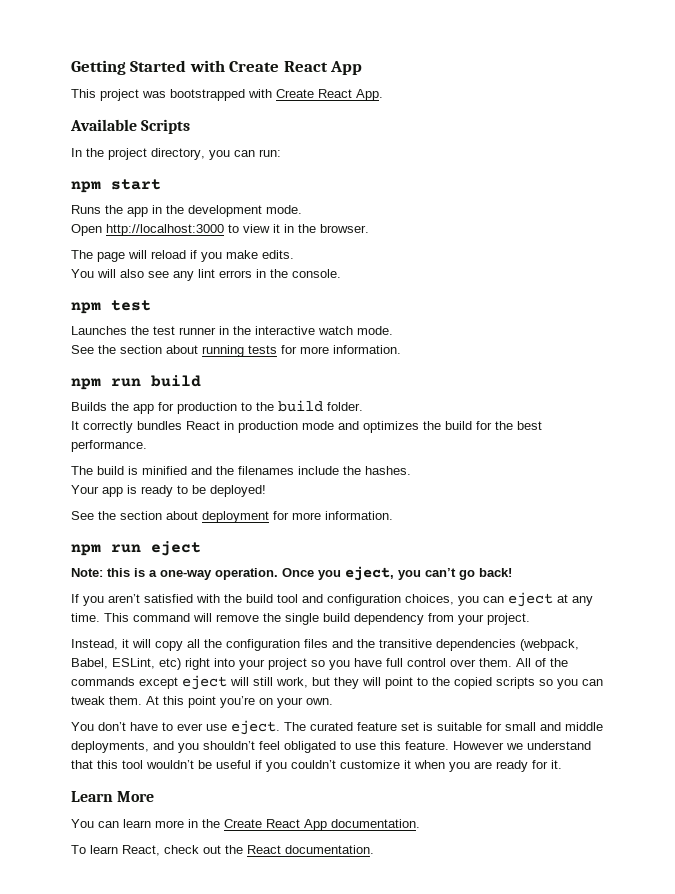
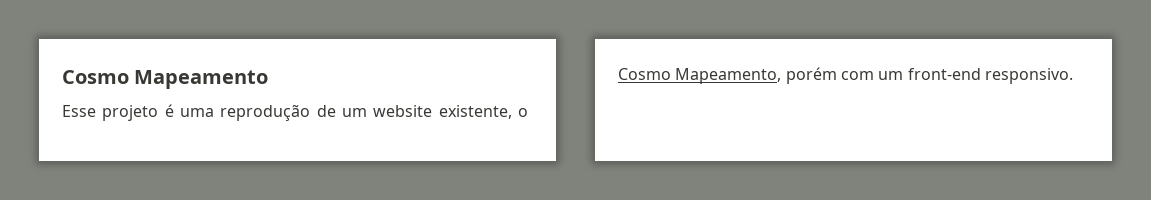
- Getting Started with Create React App
- This project was bootstrapped with Create React App.
- Available Scripts
- In the project directory, you can run:
- npm start
- Runs the app in the development mode.
- Open http://localhost:3000 to view it in the browser.
- The page will reload if you make edits.
- You will also see any lint errors in the console.
- npm test
- Launches the test runner in the interactive watch mode.
- See the section about running tests for more information.
- npm run build
- Builds the app for production to the build folder.
- It correctly bundles React in production mode and optimizes the build for the best performance.
- The build is minified and the filenames include the hashes.
- Your app is ready to be deployed!
- See the section about deployment for more information.
- npm run eject
- Note: this is a one-way operation. Once you eject, you can’t go back!
- If you aren’t satisfied with the build tool and configuration choices, you can eject at any time. This command will remove the single build dependency from your project.
- Instead, it will copy all the configuration files and the transitive dependencies (webpack, Babel, ESLint, etc) right into your project so you have full control over them. All of the commands except eject will still work, but they will point to the copied scripts so you can tweak them. At this point you’re on your own.
- You don’t have to ever use eject. The curated feature set is suitable for small and middle deployments, and you shouldn’t feel obligated to use this feature. However we understand that this tool wouldn’t be useful if you couldn’t customize it when you are ready for it.
- Learn More
- You can learn more in the Create React App documentation.
- To learn React, check out the React documentation.
+ Cosmo Mapeamento
+ Esse projeto é uma reprodução de um website existente, o Cosmo Mapeamento, porém com um front-end responsivo.

